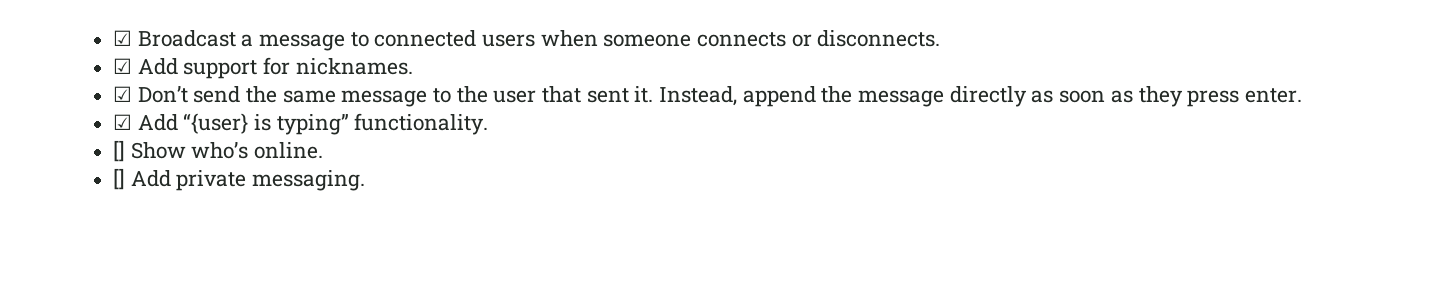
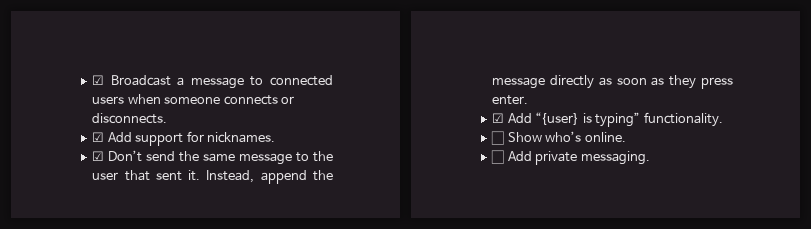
- [] Show who’s online.
+ ☐ Show who’s online.
- [] Add private messaging.
+ ☐ Add private messaging.

